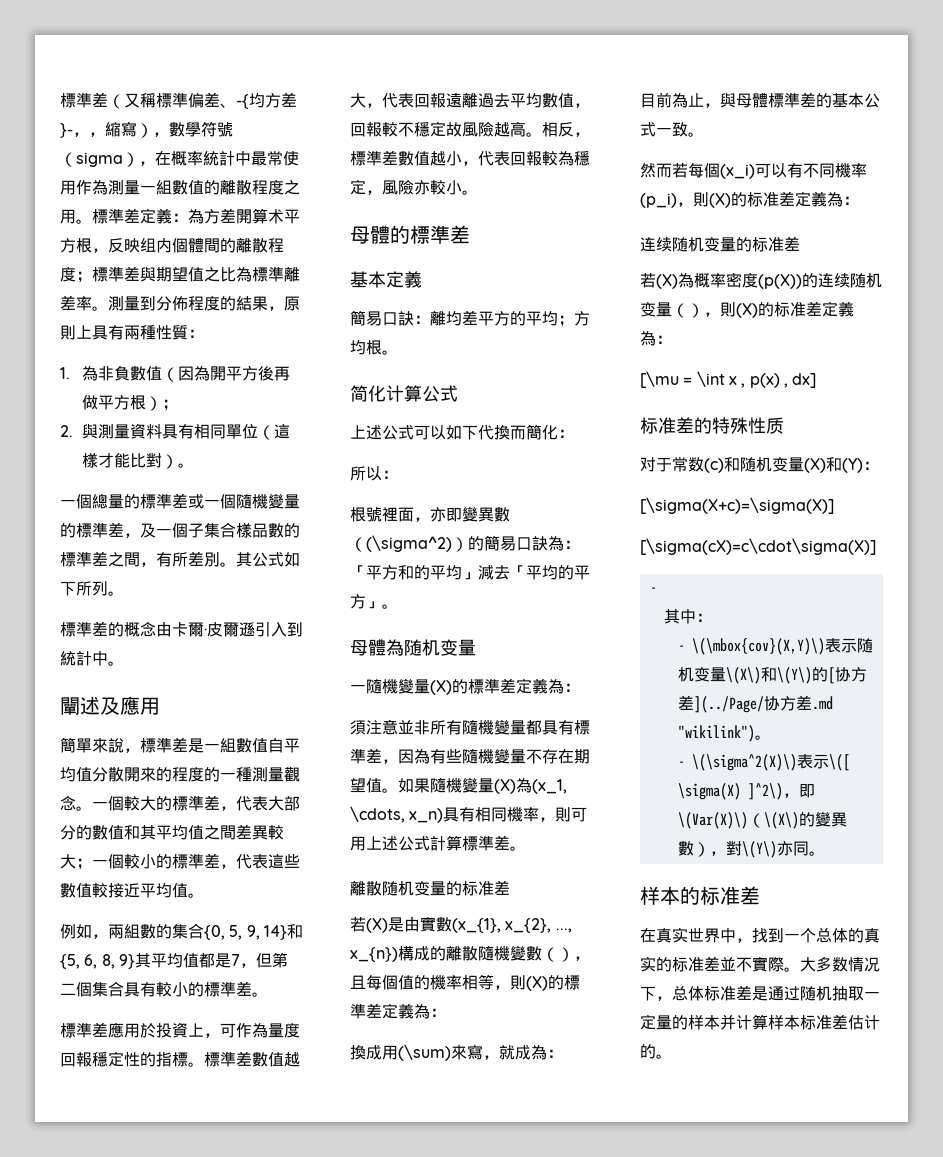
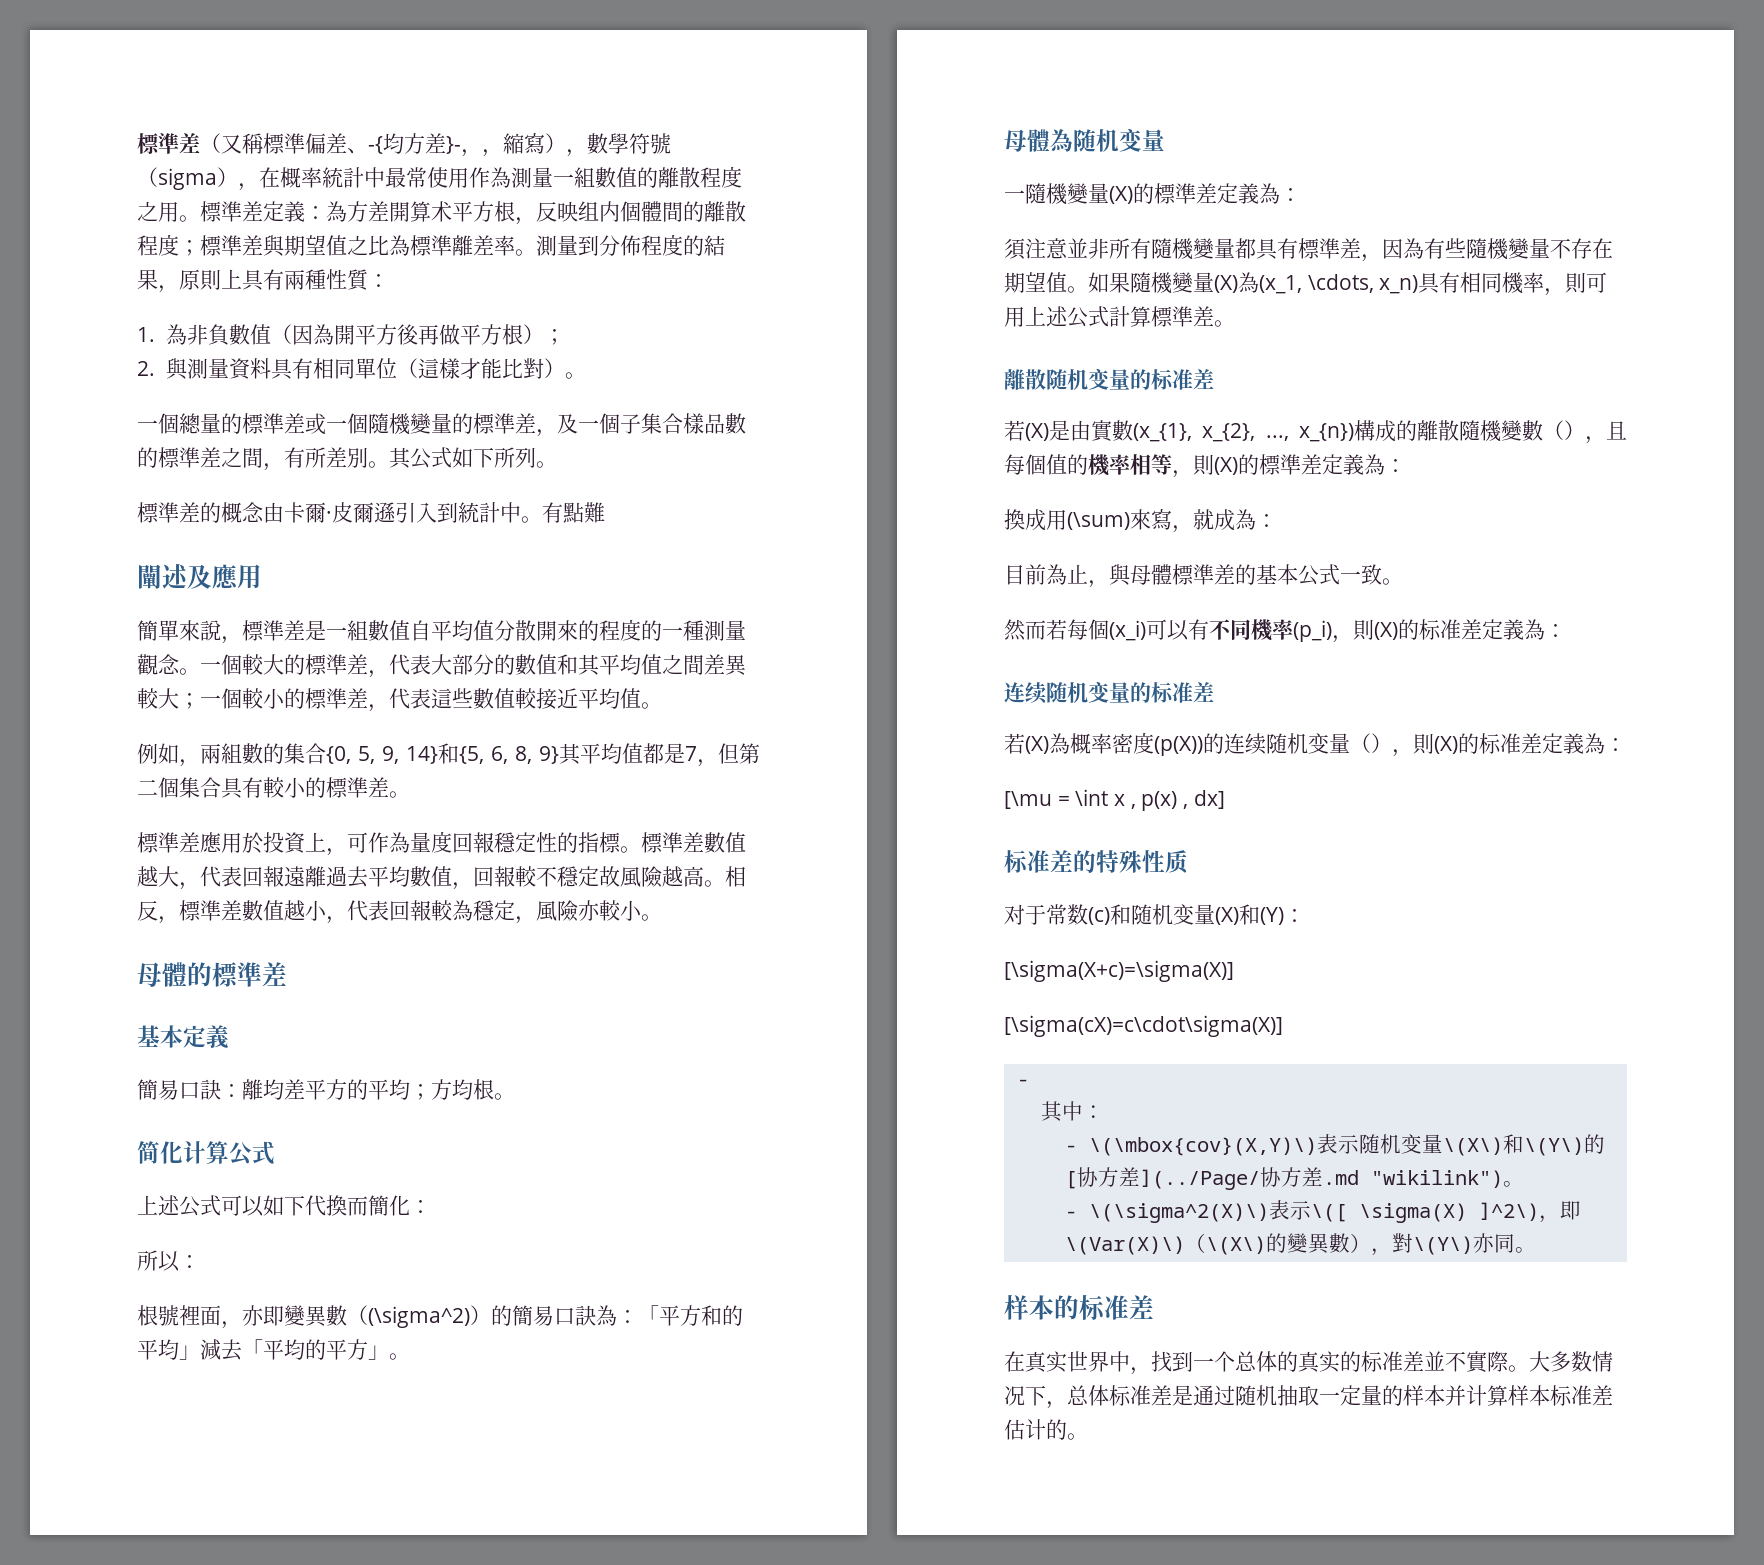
+ 有點難

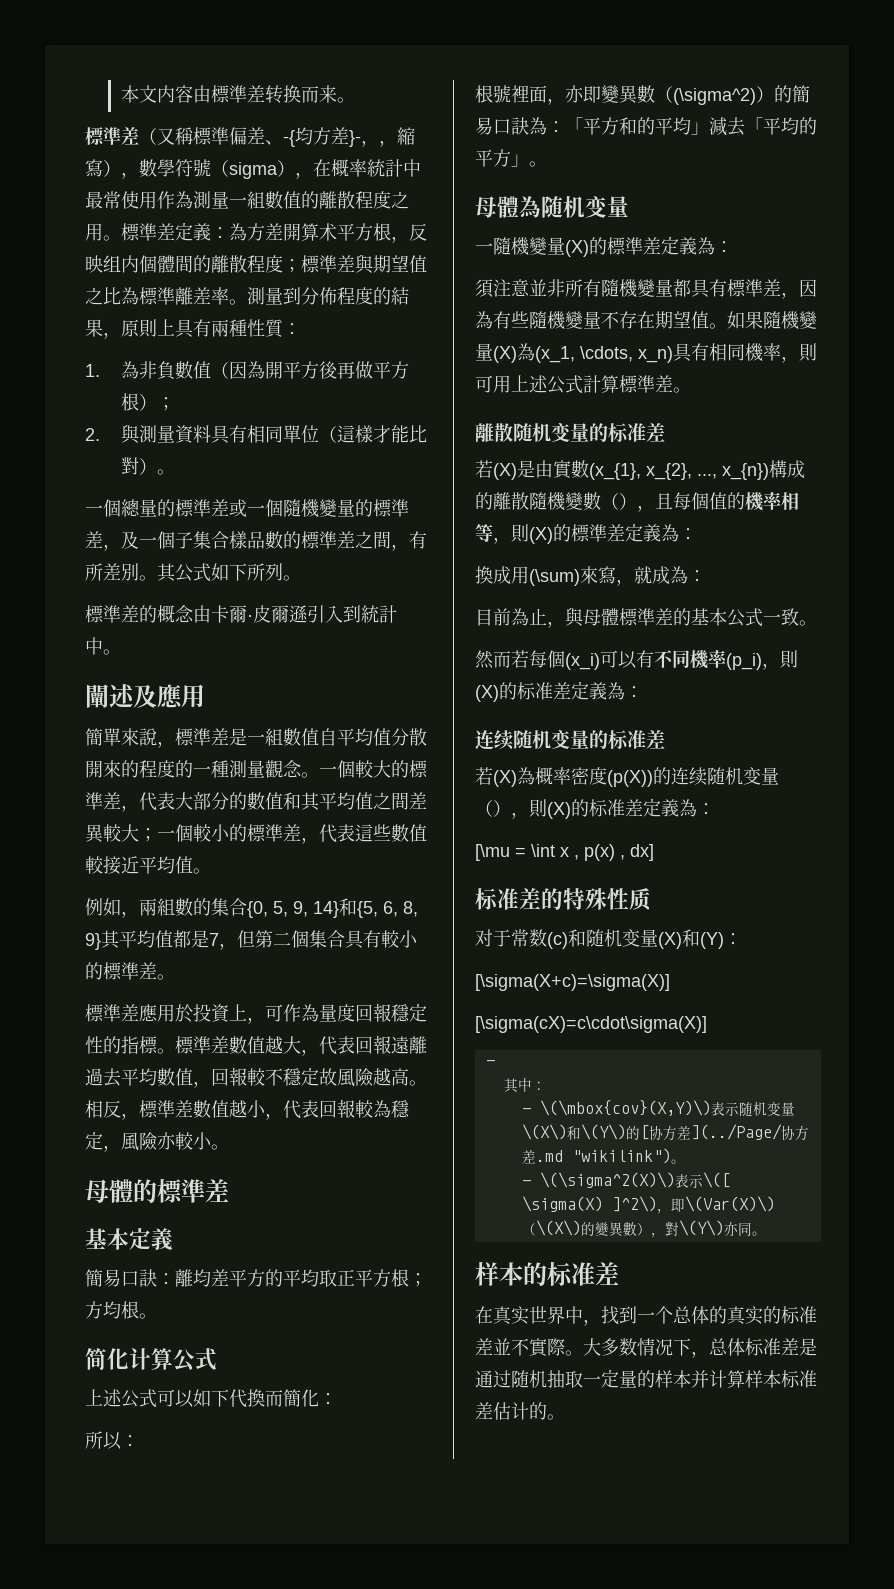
+ 本文内容由標準差转换而来。
- 有點難
- 簡易口訣：離均差平方的平均；方均根。
+ 簡易口訣：離均差平方的平均取正平方根；方均根。

